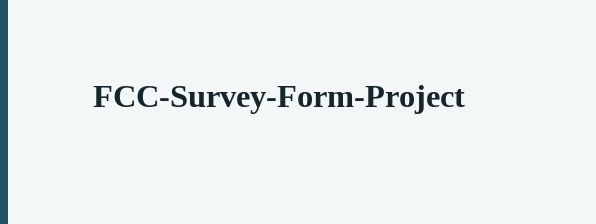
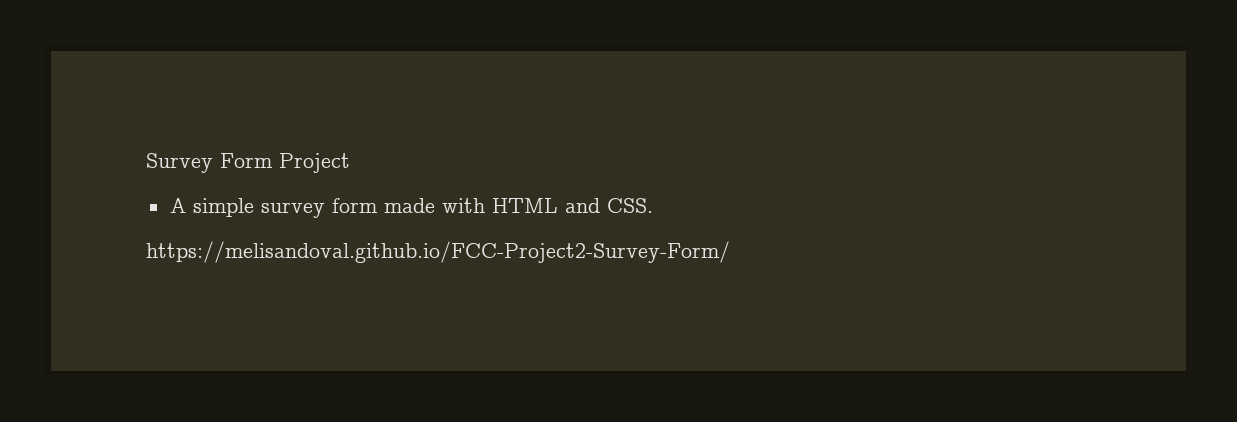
- FCC-Survey-Form-Project
+ Survey Form Project
+ A simple survey form made with HTML and CSS.
+ https://melisandoval.github.io/FCC-Project2-Survey-Form/

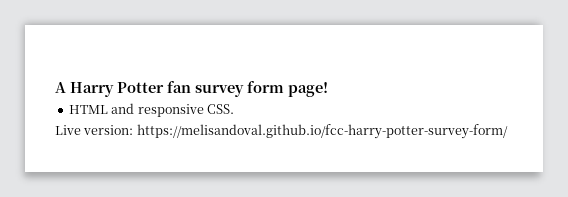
- Survey Form Project
- A simple survey form made with HTML and CSS.
+ A Harry Potter fan survey form page!
+ HTML and responsive CSS.
- https://melisandoval.github.io/FCC-Project2-Survey-Form/
+ Live version: https://melisandoval.github.io/fcc-harry-potter-survey-form/

